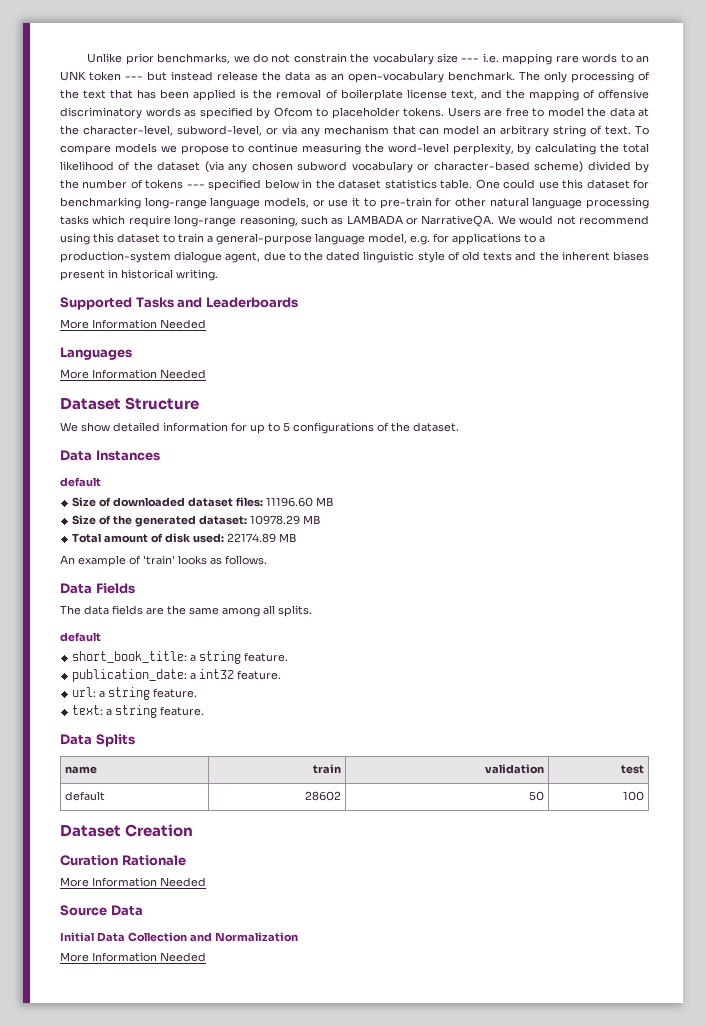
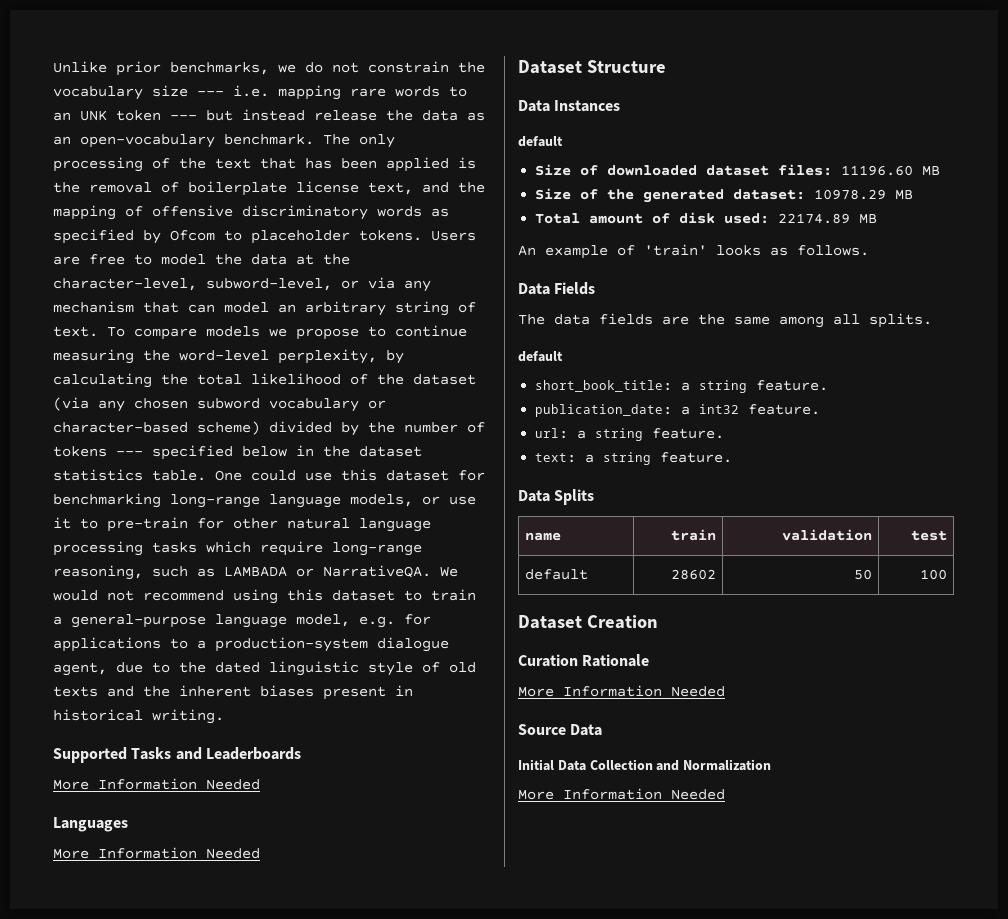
- We show detailed information for up to 5 configurations of the dataset.

